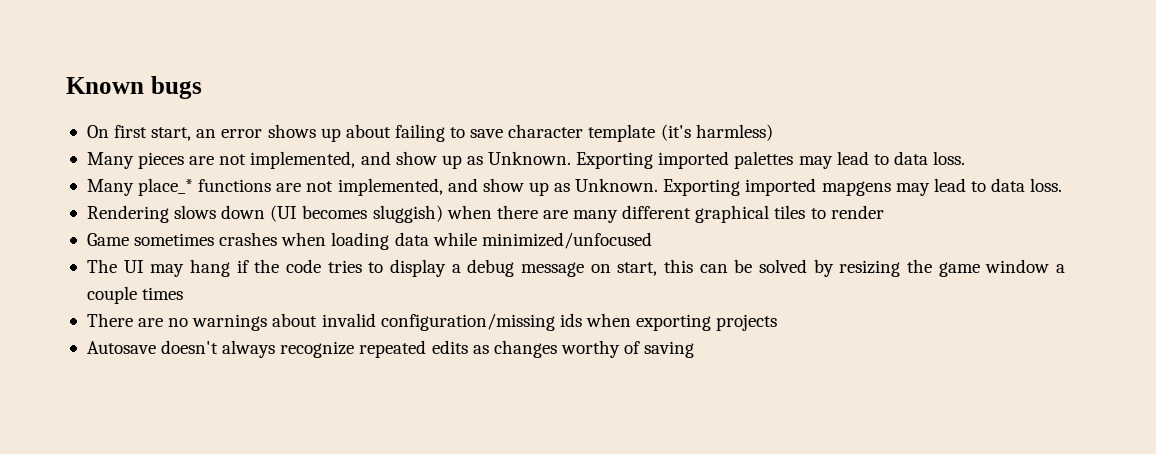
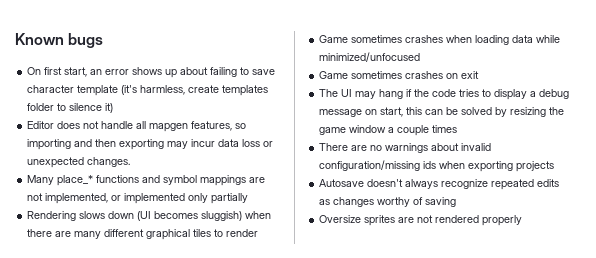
- On first start, an error shows up about failing to save character template (it's harmless)
- Many pieces are not implemented, and show up as Unknown. Exporting imported palettes may lead to data loss.
- Many place_* functions are not implemented, and show up as Unknown. Exporting imported mapgens may lead to data loss.
+ On first start, an error shows up about failing to save character template (it's harmless, create templates folder to silence it)
+ Editor does not handle all mapgen features, so importing and then exporting may incur data loss or unexpected changes.
+ Many place_* functions and symbol mappings are not implemented, or implemented only partially
+ Game sometimes crashes on exit
+ Oversize sprites are not rendered properly

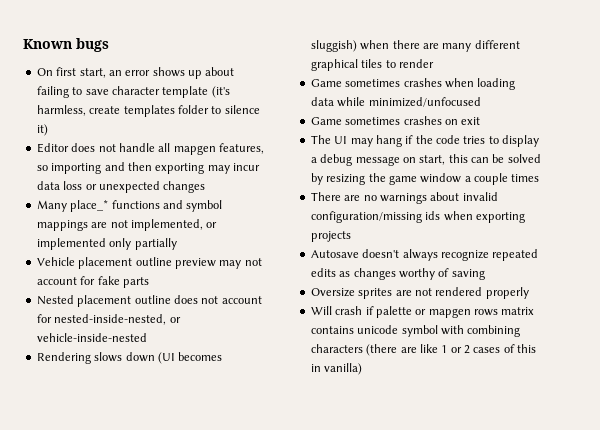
- Editor does not handle all mapgen features, so importing and then exporting may incur data loss or unexpected changes.
+ Editor does not handle all mapgen features, so importing and then exporting may incur data loss or unexpected changes
+ Vehicle placement outline preview may not account for fake parts
+ Nested placement outline does not account for nested-inside-nested, or vehicle-inside-nested
+ Will crash if palette or mapgen rows matrix contains unicode symbol with combining characters (there are like 1 or 2 cases of this in vanilla)

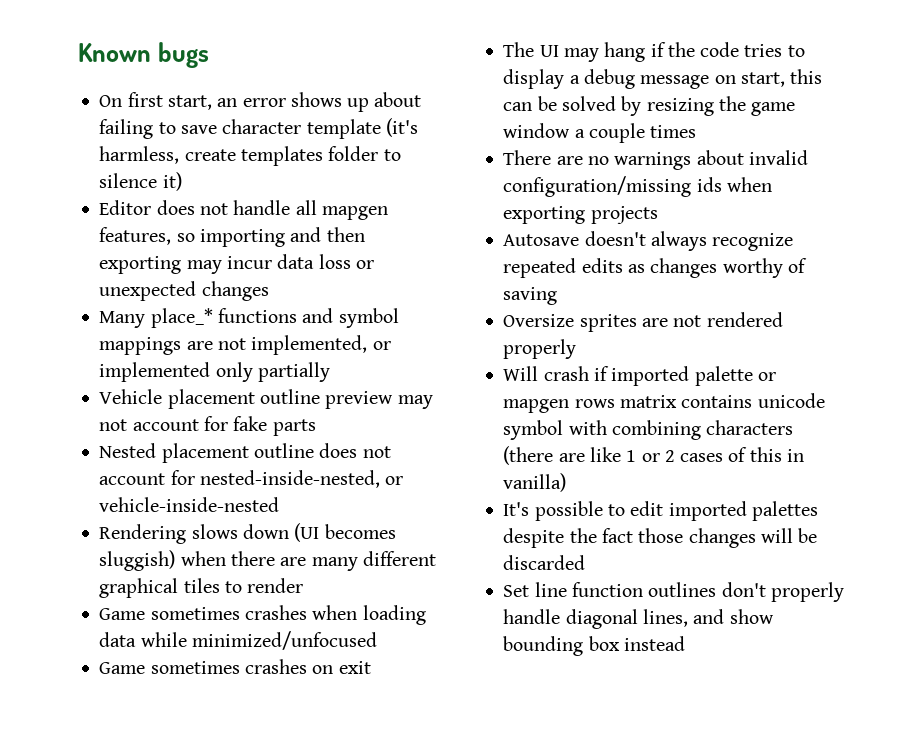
- Will crash if palette or mapgen rows matrix contains unicode symbol with combining characters (there are like 1 or 2 cases of this in vanilla)
+ Will crash if imported palette or mapgen rows matrix contains unicode symbol with combining characters (there are like 1 or 2 cases of this in vanilla)
+ It's possible to edit imported palettes despite the fact those changes will be discarded
+ Set line function outlines don't properly handle diagonal lines, and show bounding box instead

